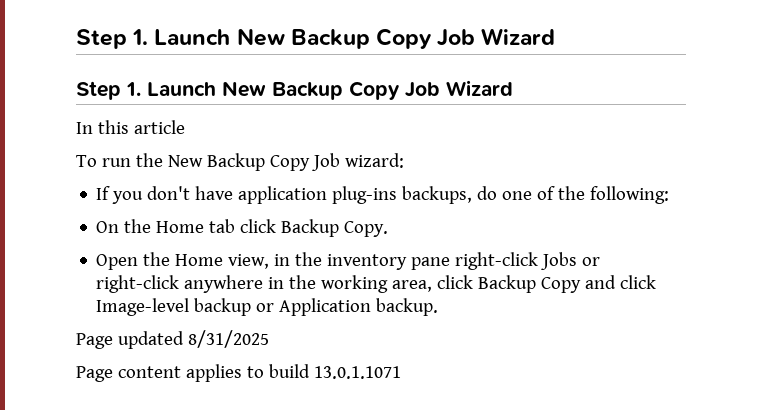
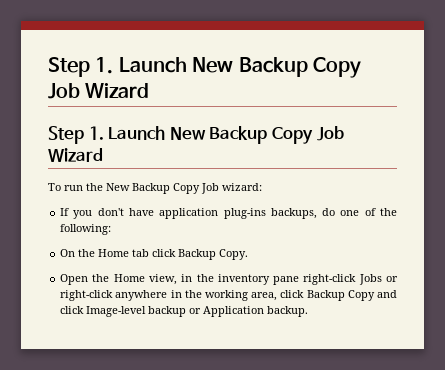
- In this article
- Page updated 8/31/2025
- Page content applies to build 13.0.1.1071

